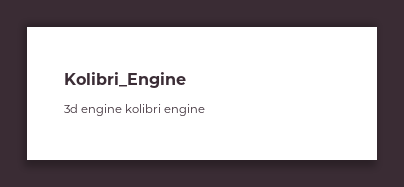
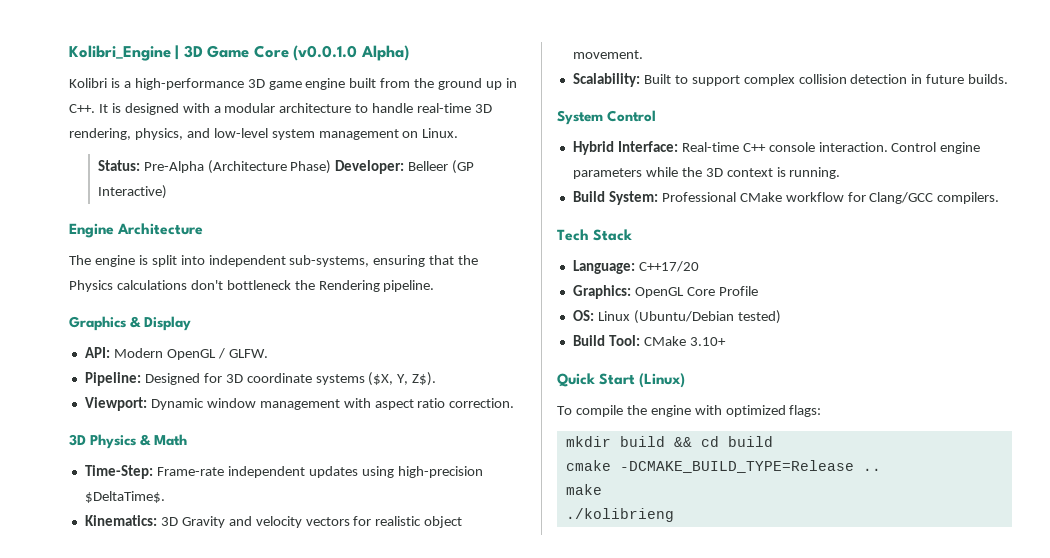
- Kolibri_Engine
- 3d engine kolibri engine
+ Kolibri_Engine | 3D Game Core (v0.0.1.0 Alpha)
+ Kolibri is a high-performance 3D game engine built from the ground up in C++. It is designed with a modular architecture to handle real-time 3D rendering, physics, and low-level system management on Linux.
+ Status: Pre-Alpha (Architecture Phase) Developer: Belleer (GP Interactive)
+ Engine Architecture
+ The engine is split into independent sub-systems, ensuring that the Physics calculations don't bottleneck the Rendering pipeline.
+ Graphics & Display
+ API: Modern OpenGL / GLFW.
+ Pipeline: Designed for 3D coordinate systems ($X, Y, Z$).
+ Viewport: Dynamic window management with aspect ratio correction.
+ 3D Physics & Math
+ Time-Step: Frame-rate independent updates using high-precision $DeltaTime$.
+ Kinematics: 3D Gravity and velocity vectors for realistic object movement.
+ Scalability: Built to support complex collision detection in future builds.
+ System Control
+ Hybrid Interface: Real-time C++ console interaction. Control engine parameters while the 3D context is running.
+ Build System: Professional CMake workflow for Clang/GCC compilers.
+ Tech Stack
+ Language: C++17/20
+ Graphics: OpenGL Core Profile
+ OS: Linux (Ubuntu/Debian tested)
+ Build Tool: CMake 3.10+
+ Quick Start (Linux)
+ To compile the engine with optimized flags:
+ mkdir build && cd build
+ cmake -DCMAKE_BUILD_TYPE=Release ..
+ make
+ ./kolibrieng

